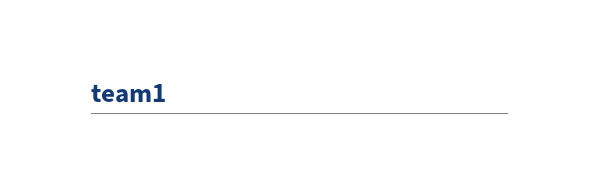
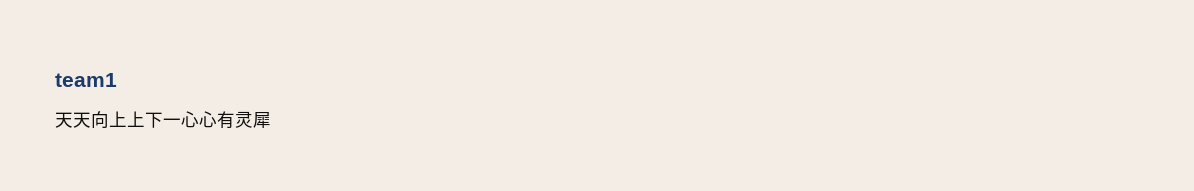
+ 天天向上上下一心心有灵犀

